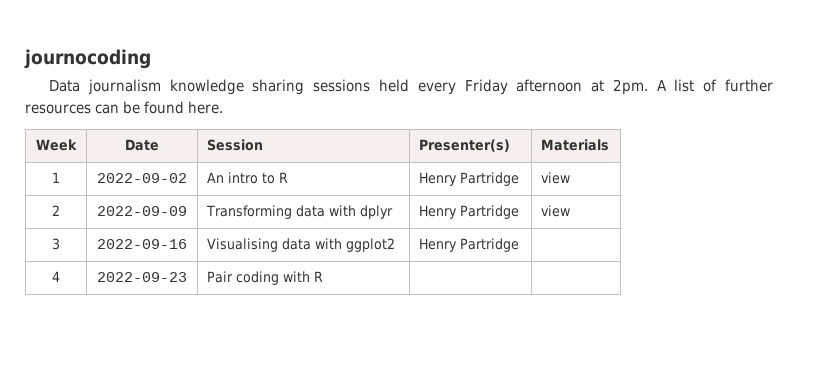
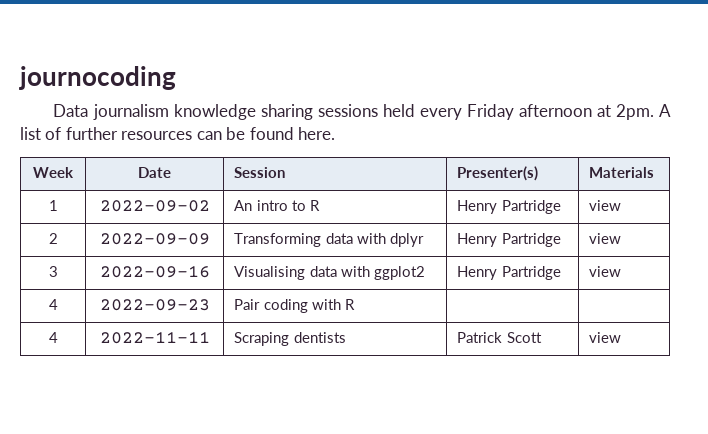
- 3 | 2022-09-16 | Visualising data with ggplot2 | Henry Partridge |
+ 3 | 2022-09-16 | Visualising data with ggplot2 | Henry Partridge | view
+ 4 | 2022-11-11 | Scraping dentists | Patrick Scott | view

